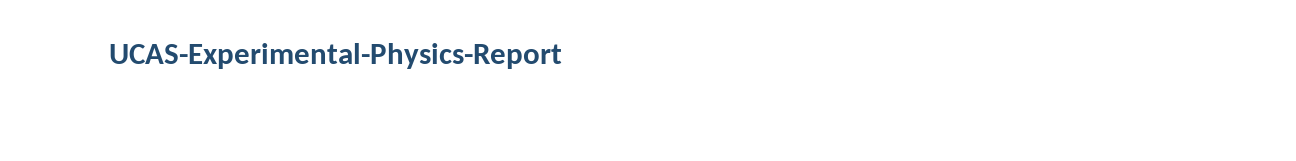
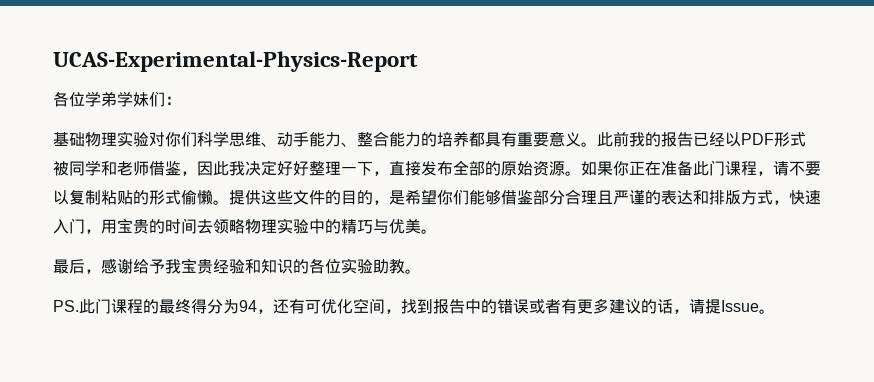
+ 各位学弟学妹们：
+ 基础物理实验对你们科学思维、动手能力、整合能力的培养都具有重要意义。此前我的报告已经以PDF形式被同学和老师借鉴，因此我决定好好整理一下，直接发布全部的原始资源。如果你正在准备此门课程，请不要以复制粘贴的形式偷懒。提供这些文件的目的，是希望你们能够借鉴部分合理且严谨的表达和排版方式，快速入门，用宝贵的时间去领略物理实验中的精巧与优美。
+ 最后，感谢给予我宝贵经验和知识的各位实验助教。
+ PS.此门课程的最终得分为94，还有可优化空间，找到报告中的错误或者有更多建议的话，请提Issue。

